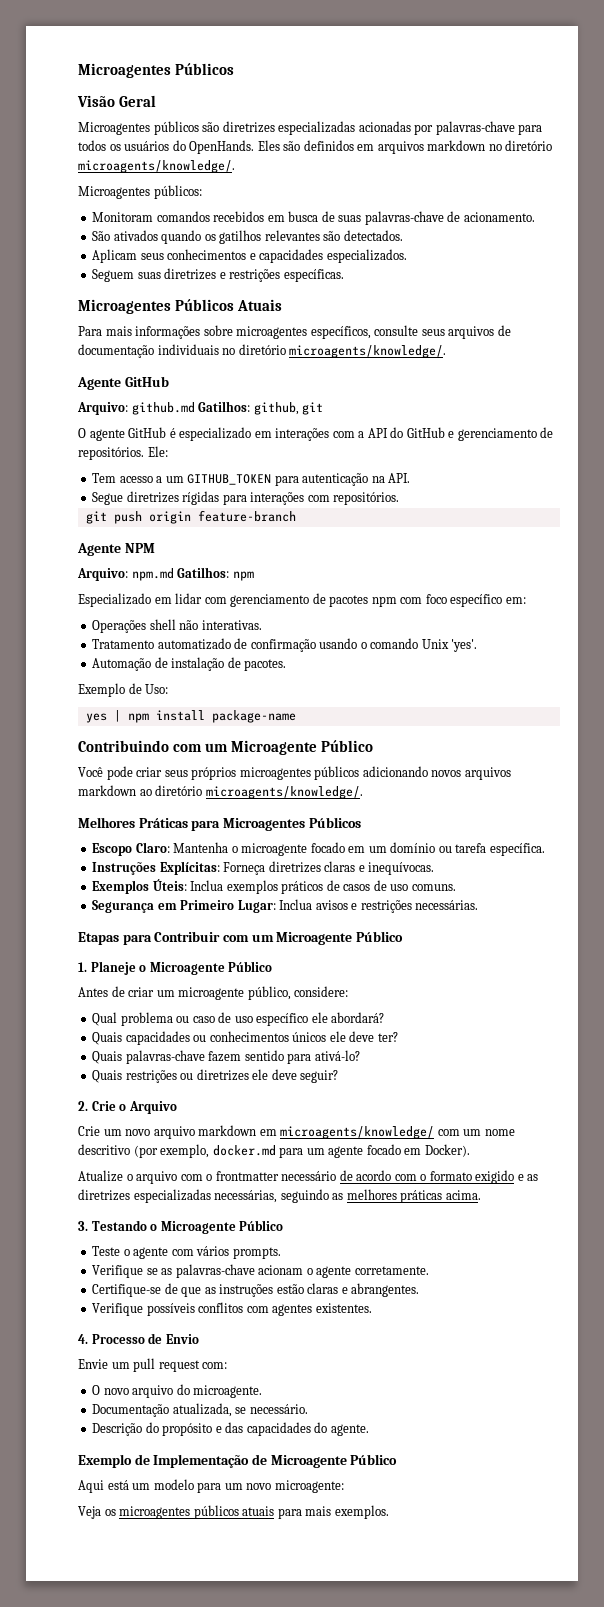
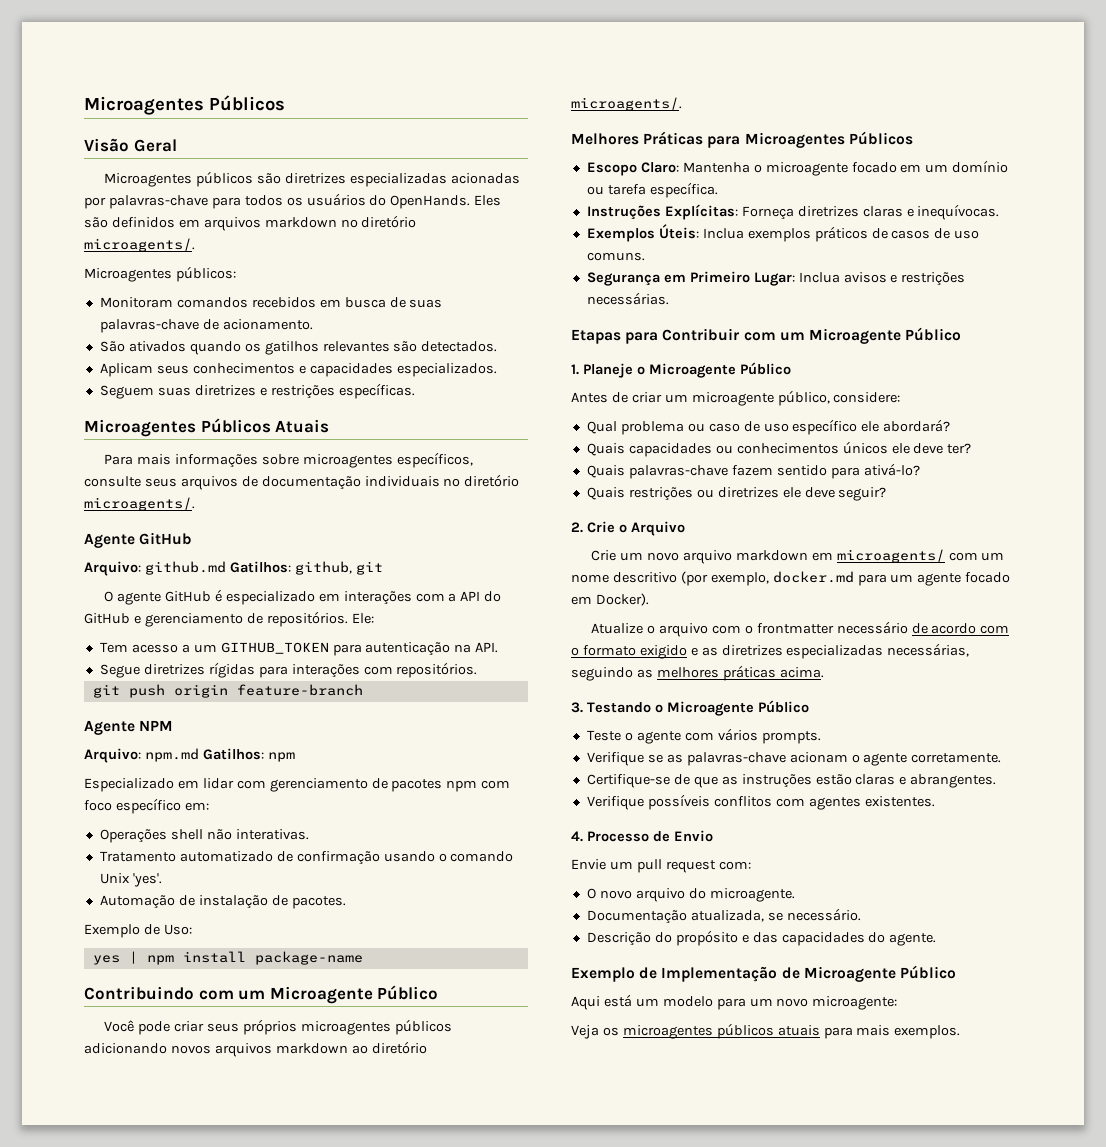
- Eles são definidos em arquivos markdown no diretório microagents/knowledge/.
+ Eles são definidos em arquivos markdown no diretório microagents/.
- Para mais informações sobre microagentes específicos, consulte seus arquivos de documentação individuais no diretório microagents/knowledge/.
+ Para mais informações sobre microagentes específicos, consulte seus arquivos de documentação individuais no diretório microagents/.
- Você pode criar seus próprios microagentes públicos adicionando novos arquivos markdown ao diretório microagents/knowledge/.
+ Você pode criar seus próprios microagentes públicos adicionando novos arquivos markdown ao diretório microagents/.
- Crie um novo arquivo markdown em microagents/knowledge/ com um nome descritivo (por exemplo, docker.md para um agente focado em Docker).
+ Crie um novo arquivo markdown em microagents/ com um nome descritivo (por exemplo, docker.md para um agente focado em Docker).

